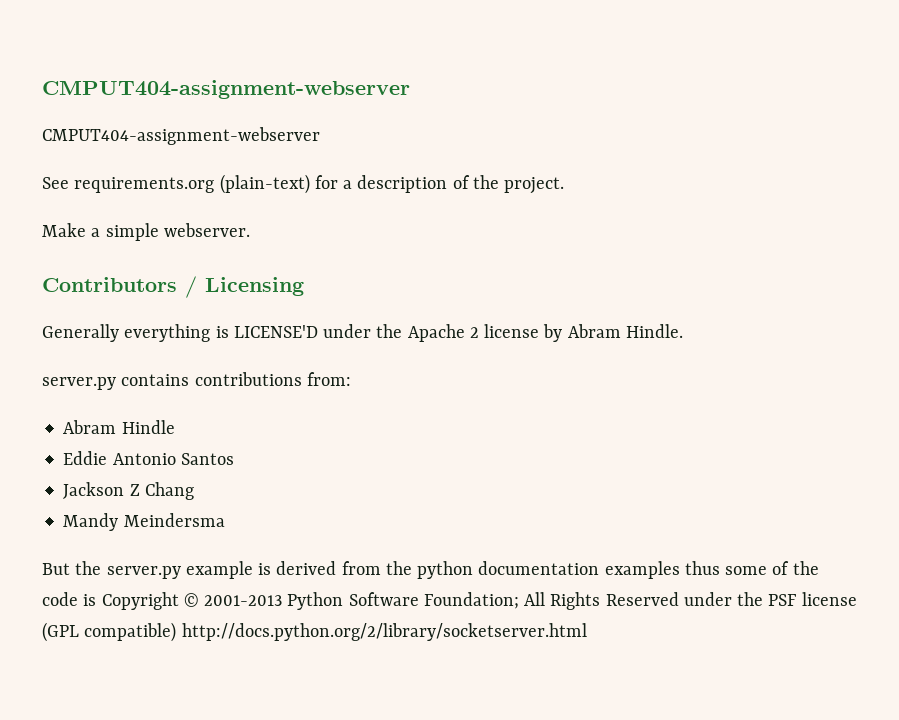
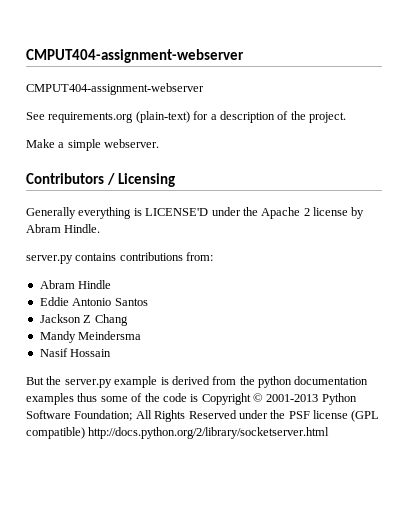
+ Nasif Hossain

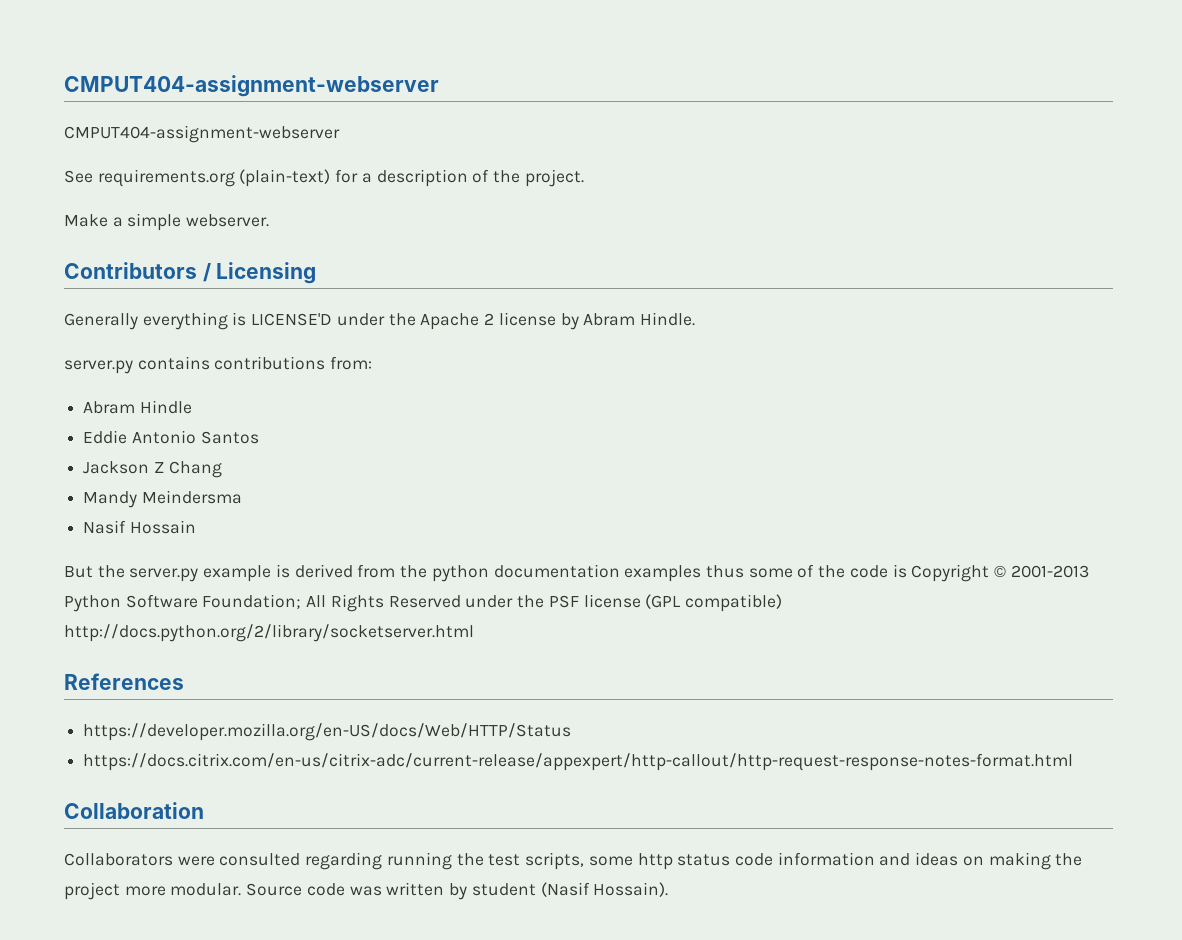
+ References
+ https://developer.mozilla.org/en-US/docs/Web/HTTP/Status
+ https://docs.citrix.com/en-us/citrix-adc/current-release/appexpert/http-callout/http-request-response-notes-format.html
+ Collaboration
+ Collaborators were consulted regarding running the test scripts, some http status code information and ideas on making the project more modular. Source code was written by student (Nasif Hossain).

